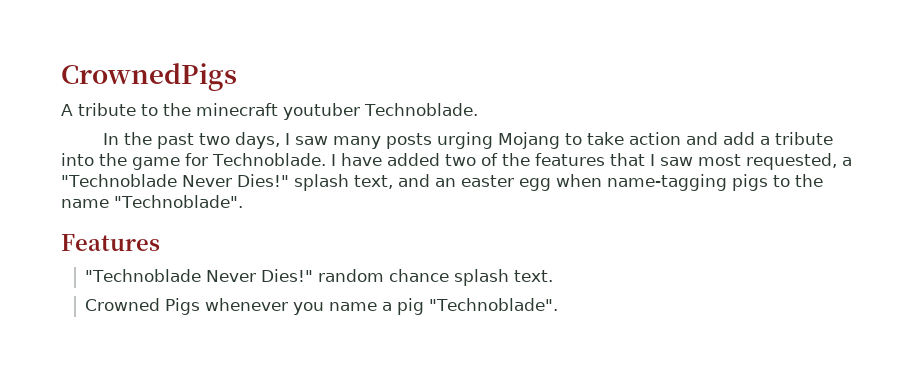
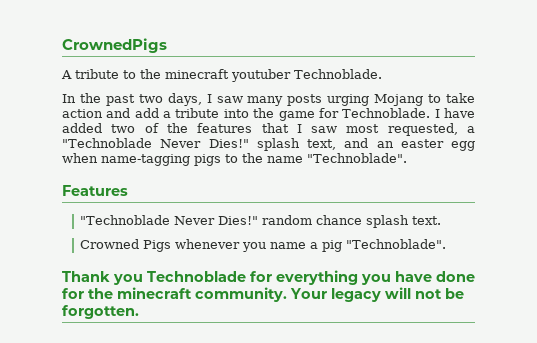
+ Thank you Technoblade for everything you have done for the minecraft community. Your legacy will not be forgotten.

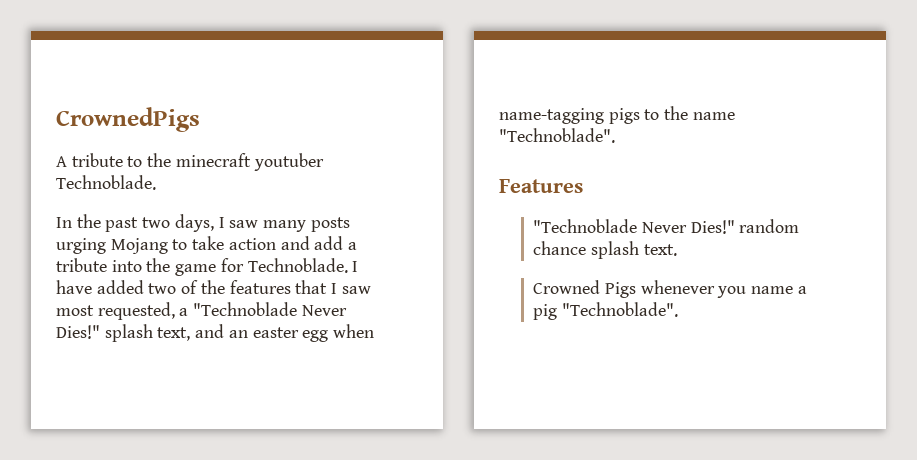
- Thank you Technoblade for everything you have done for the minecraft community. Your legacy will not be forgotten.

